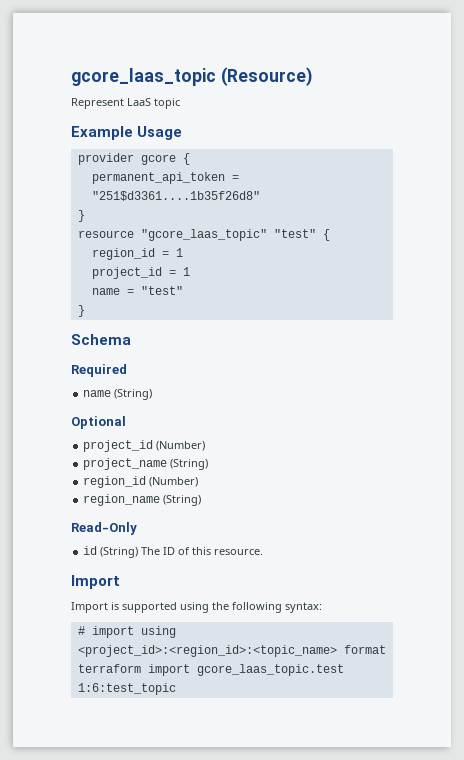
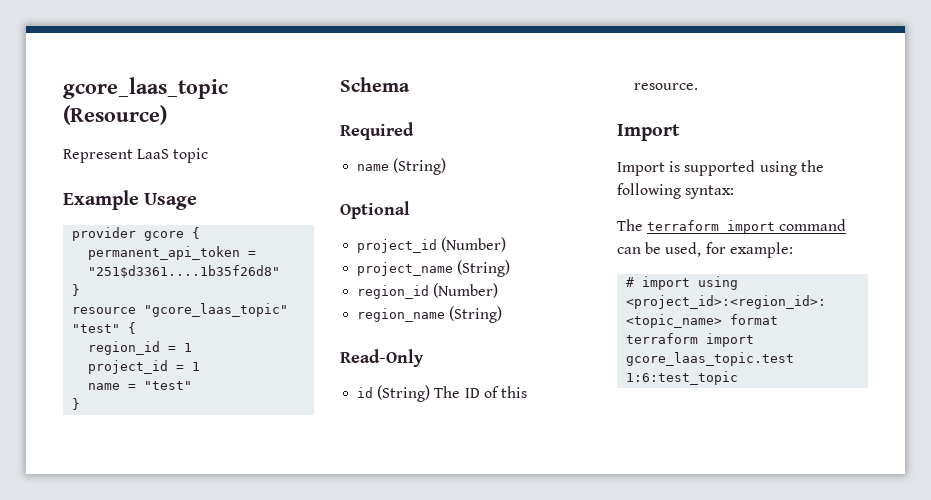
+ The terraform import command can be used, for example:

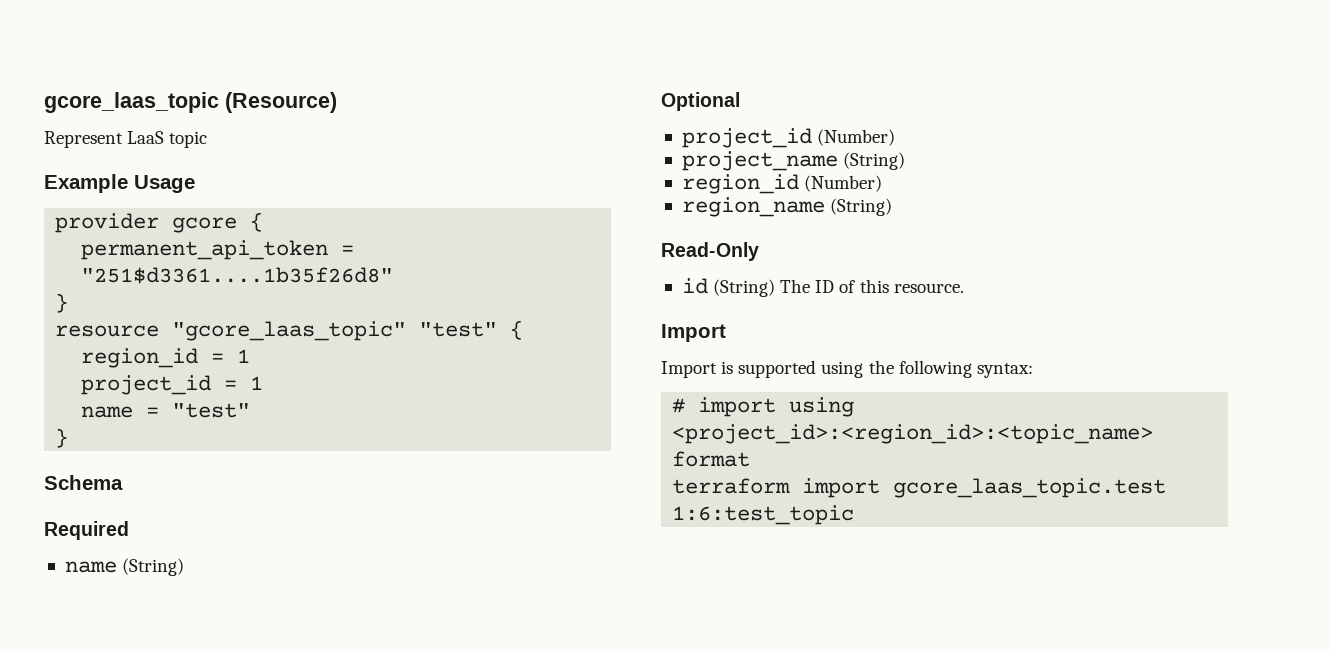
- The terraform import command can be used, for example:

